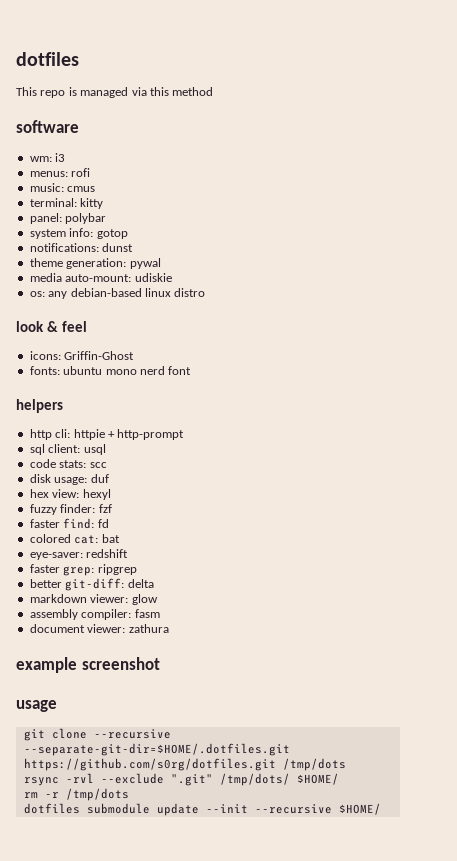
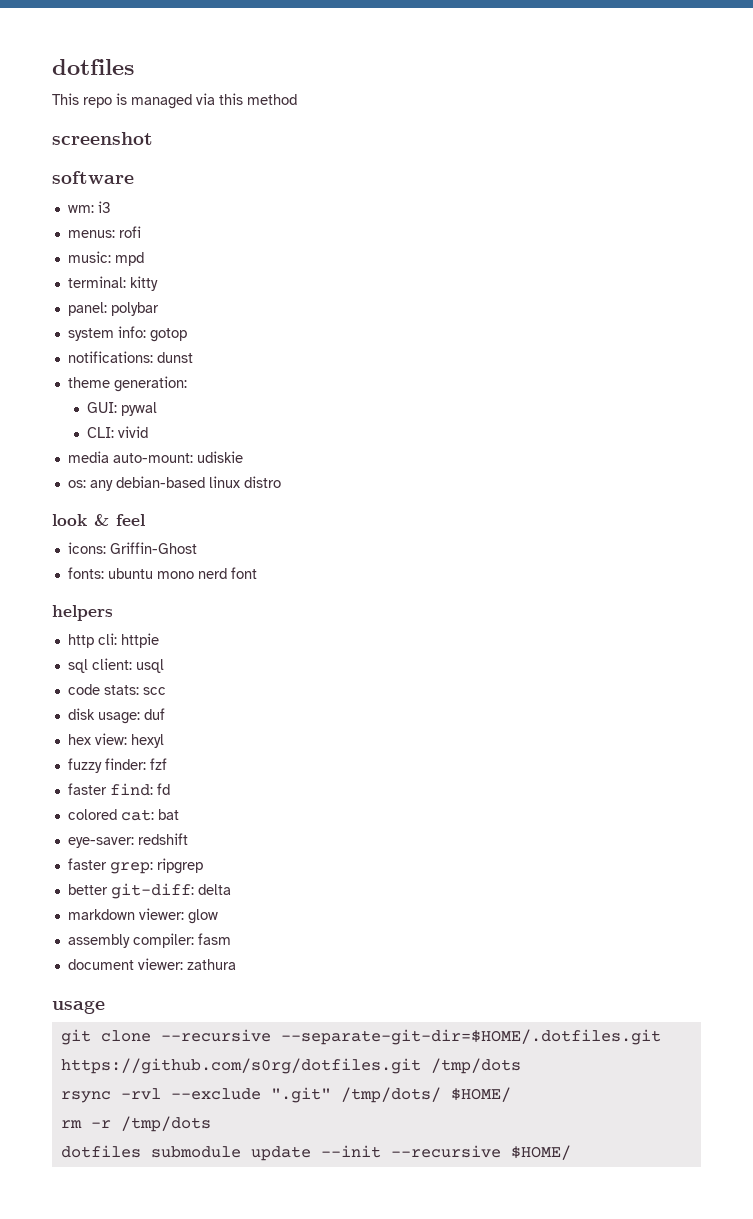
+ screenshot
- music: cmus
+ music: mpd
- theme generation: pywal
+ theme generation:
+ GUI: pywal
+ CLI: vivid
- http cli: httpie + http-prompt
+ http cli: httpie
- example screenshot

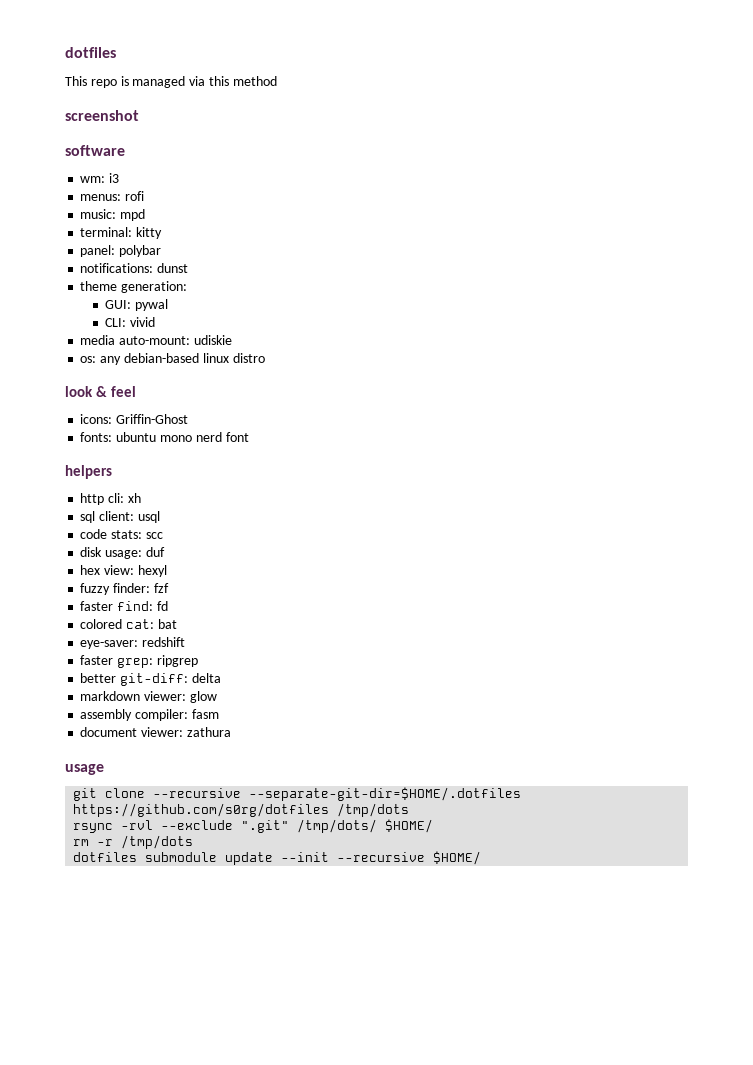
- system info: gotop
- http cli: httpie
+ http cli: xh
- git clone --recursive --separate-git-dir=$HOME/.dotfiles.git https://github.com/s0rg/dotfiles.git /tmp/dots
+ git clone --recursive --separate-git-dir=$HOME/.dotfiles https://github.com/s0rg/dotfiles /tmp/dots

